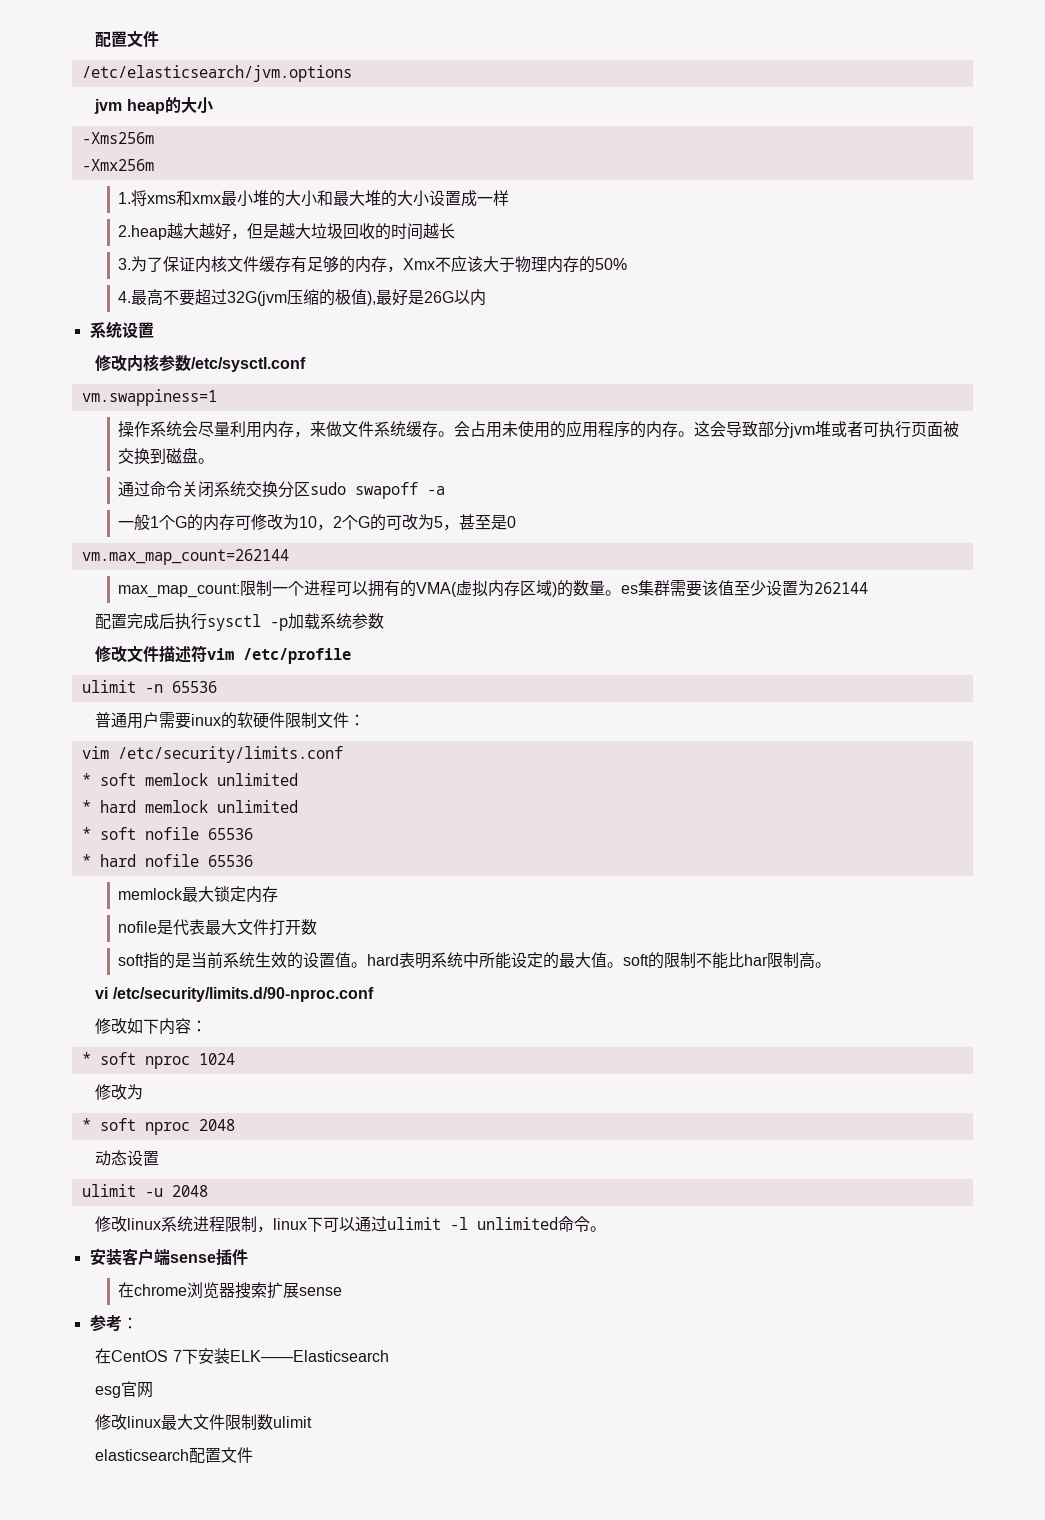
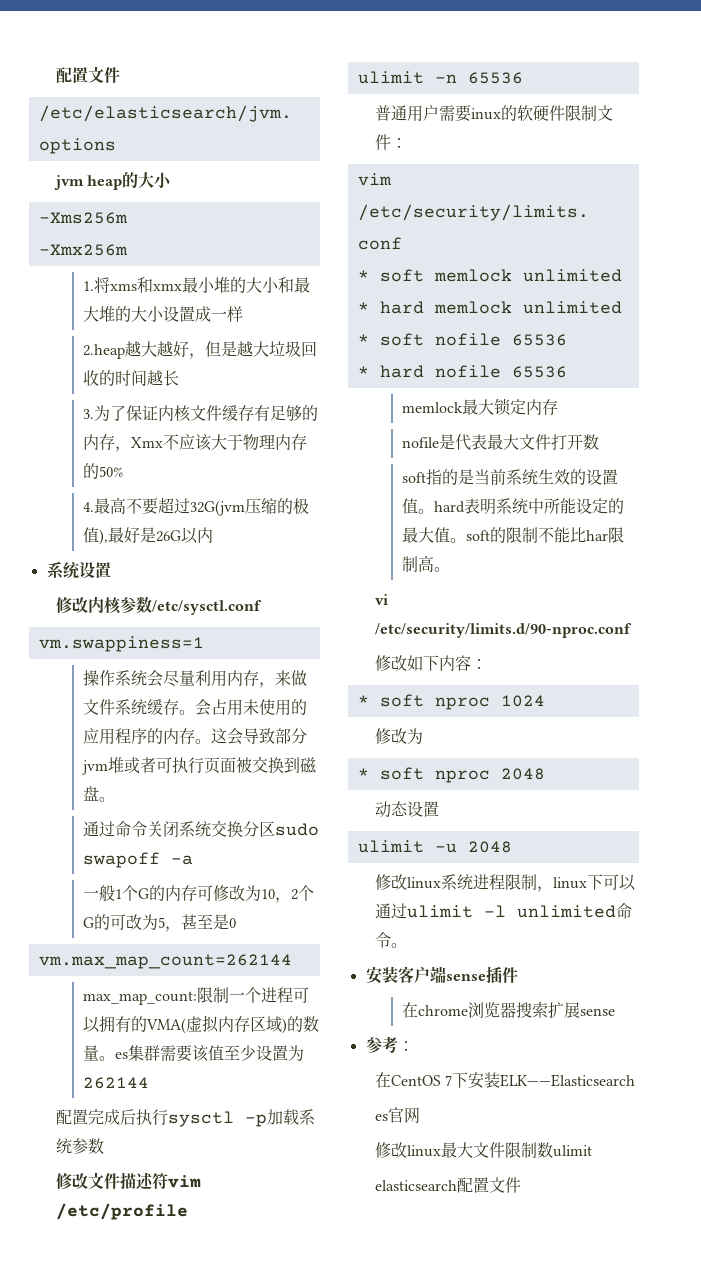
- esg官网
+ es官网

